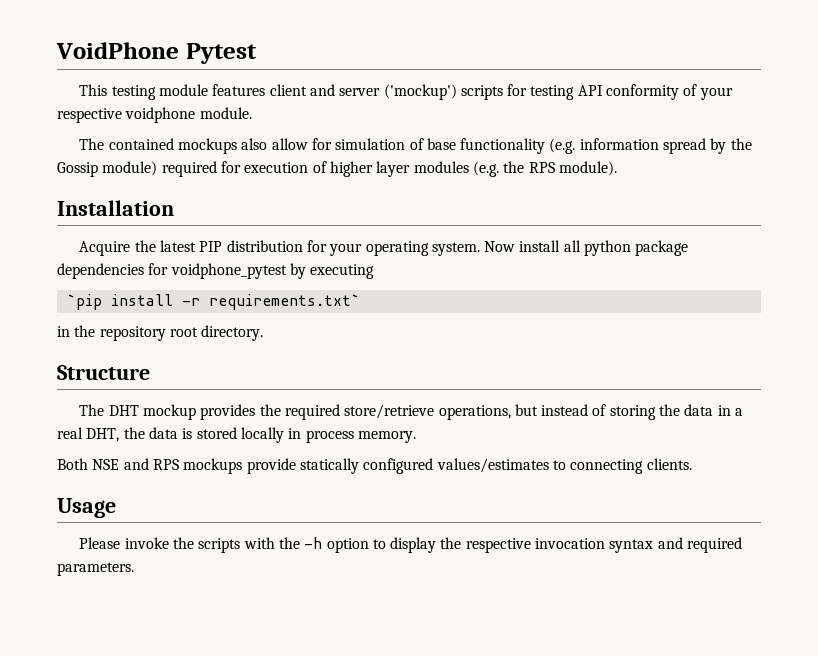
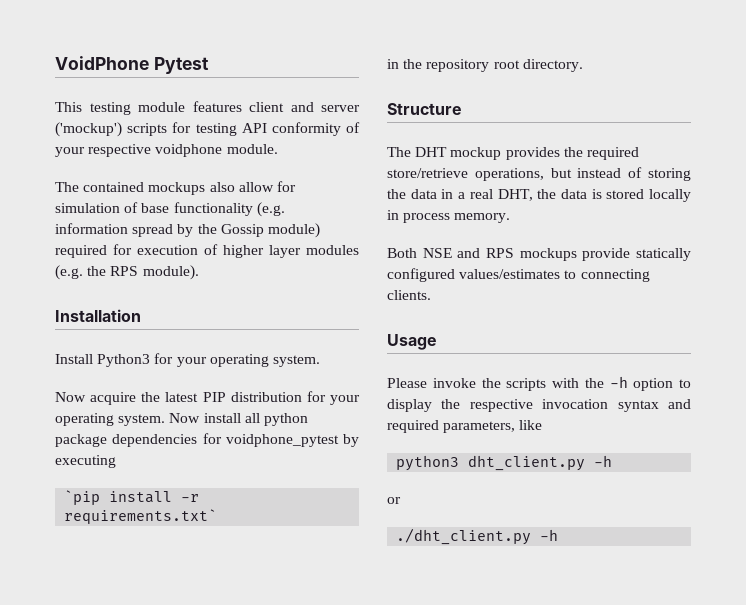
- Acquire the latest PIP distribution for your operating system.
+ Install Python3 for your operating system.
+ Now acquire the latest PIP distribution for your operating system.
- Please invoke the scripts with the -h option to display the respective invocation syntax and required parameters.
+ Please invoke the scripts with the -h option to display the respective invocation syntax and required parameters, like
+ python3 dht_client.py -h
+ or
+ ./dht_client.py -h

